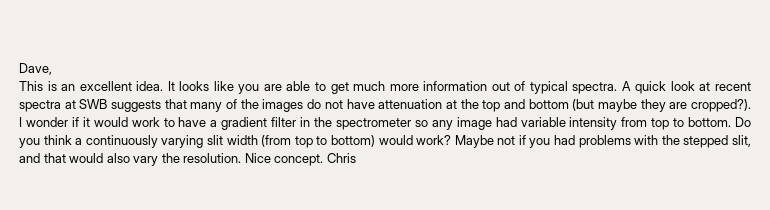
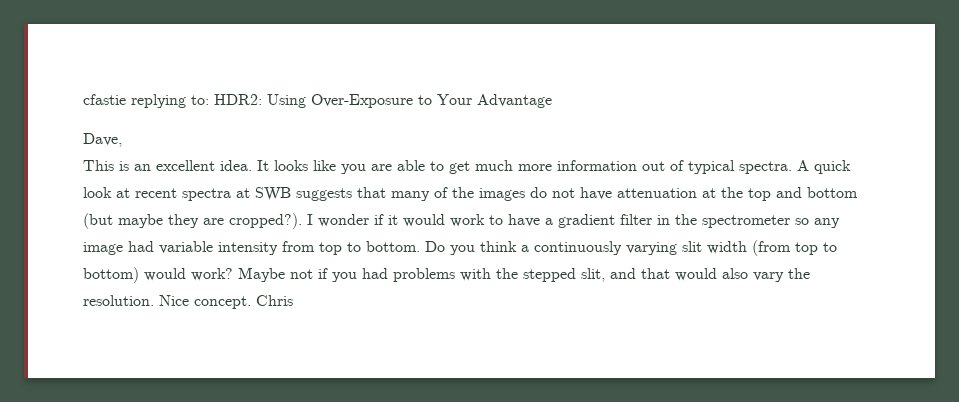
+ cfastie replying to: HDR2: Using Over-Exposure to Your Advantage

